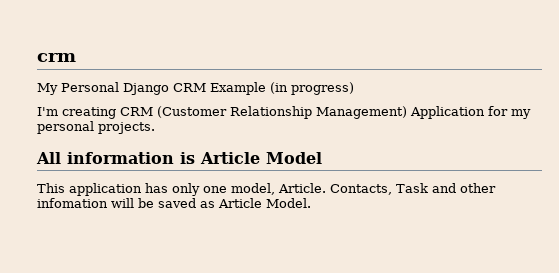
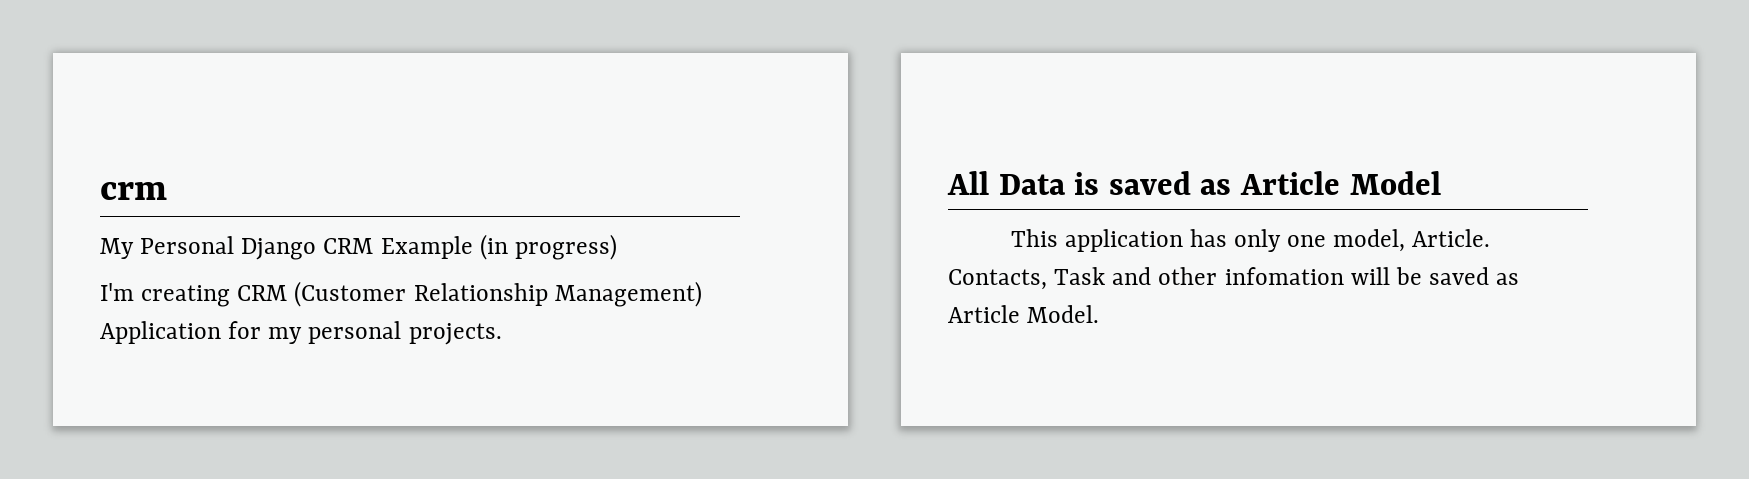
- All information is Article Model
+ All Data is saved as Article Model

